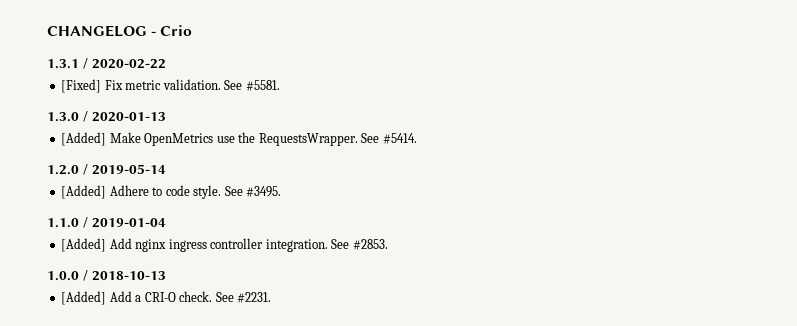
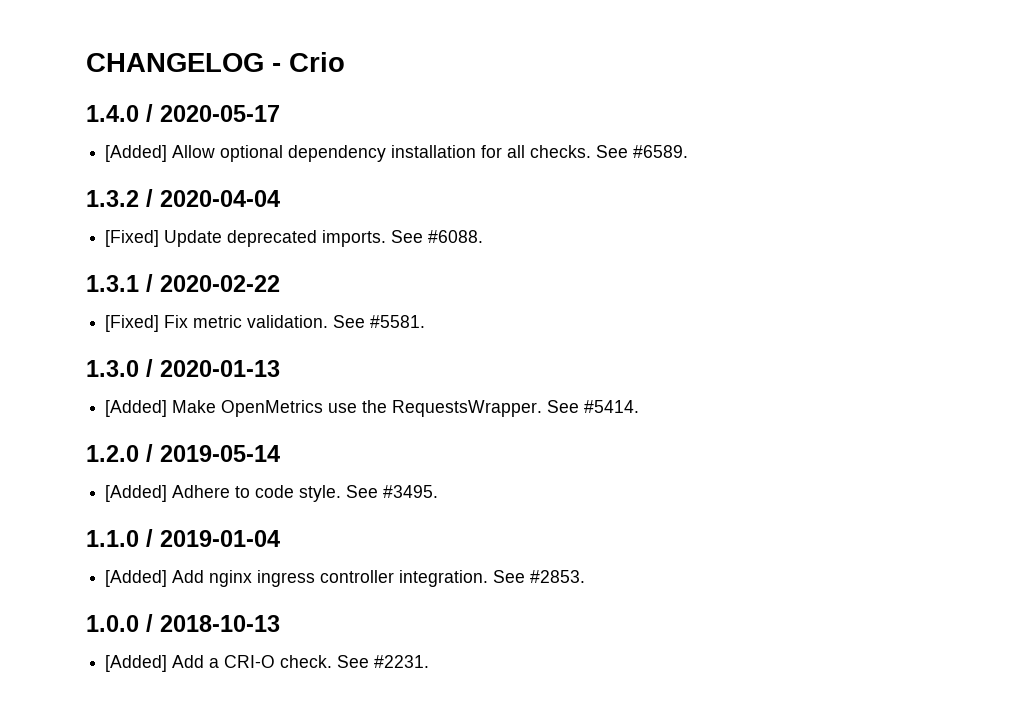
+ 1.4.0 / 2020-05-17
+ [Added] Allow optional dependency installation for all checks. See #6589.
+ 1.3.2 / 2020-04-04
+ [Fixed] Update deprecated imports. See #6088.

